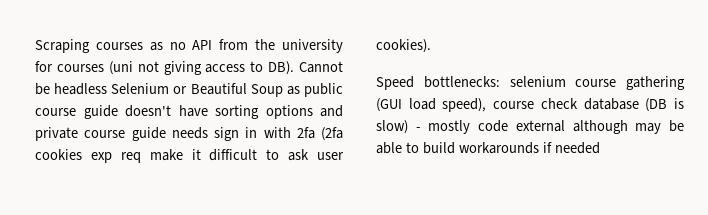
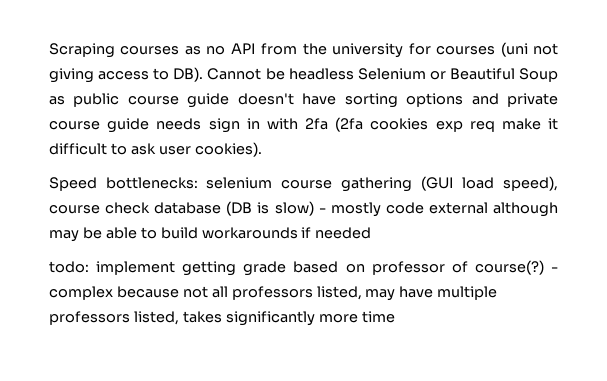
+ todo: implement getting grade based on professor of course(?) - complex because not all professors listed, may have multiple professors listed, takes significantly more time

